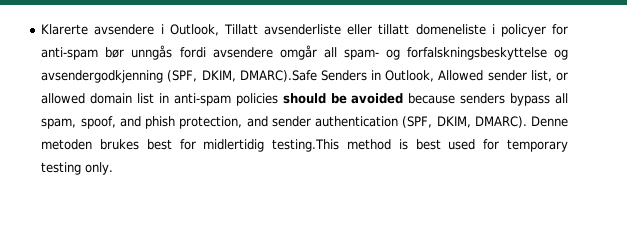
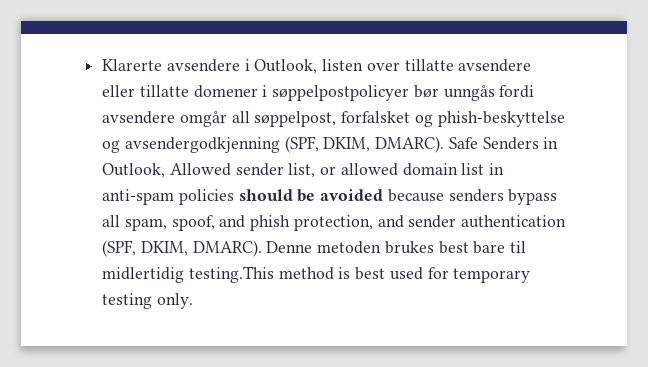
- Klarerte avsendere i Outlook, Tillatt avsenderliste eller tillatt domeneliste i policyer for anti-spam bør unngås fordi avsendere omgår all spam- og forfalskningsbeskyttelse og avsendergodkjenning (SPF, DKIM, DMARC).Safe Senders in Outlook, Allowed sender list, or allowed domain list in anti-spam policies should be avoided because senders bypass all spam, spoof, and phish protection, and sender authentication (SPF, DKIM, DMARC).
+ Klarerte avsendere i Outlook, listen over tillatte avsendere eller tillatte domener i søppelpostpolicyer bør unngås fordi avsendere omgår all søppelpost, forfalsket og phish-beskyttelse og avsendergodkjenning (SPF, DKIM, DMARC). Safe Senders in Outlook, Allowed sender list, or allowed domain list in anti-spam policies should be avoided because senders bypass all spam, spoof, and phish protection, and sender authentication (SPF, DKIM, DMARC).
- Denne metoden brukes best for midlertidig testing.This method is best used for temporary testing only.
+ Denne metoden brukes best bare til midlertidig testing.This method is best used for temporary testing only.

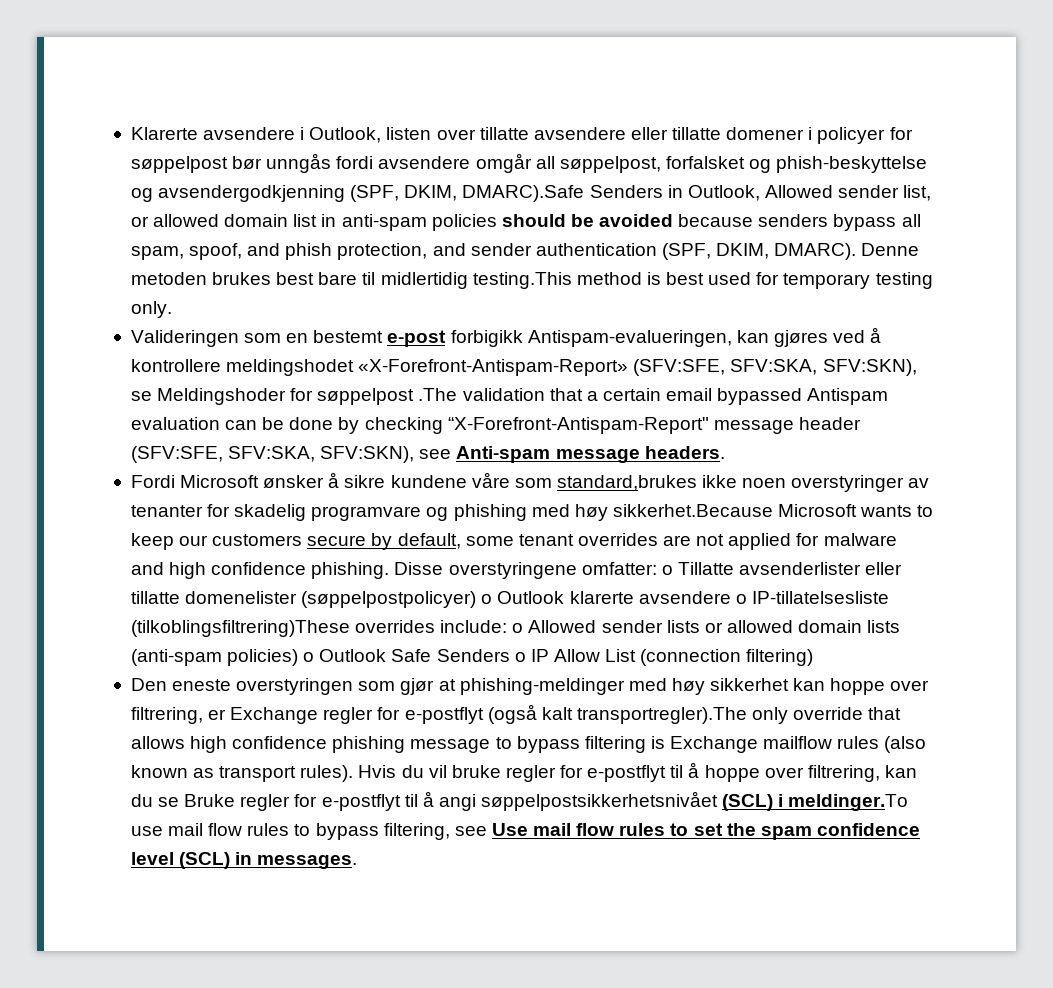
- Klarerte avsendere i Outlook, listen over tillatte avsendere eller tillatte domener i søppelpostpolicyer bør unngås fordi avsendere omgår all søppelpost, forfalsket og phish-beskyttelse og avsendergodkjenning (SPF, DKIM, DMARC). Safe Senders in Outlook, Allowed sender list, or allowed domain list in anti-spam policies should be avoided because senders bypass all spam, spoof, and phish protection, and sender authentication (SPF, DKIM, DMARC).
+ Klarerte avsendere i Outlook, listen over tillatte avsendere eller tillatte domener i policyer for søppelpost bør unngås fordi avsendere omgår all søppelpost, forfalsket og phish-beskyttelse og avsendergodkjenning (SPF, DKIM, DMARC).Safe Senders in Outlook, Allowed sender list, or allowed domain list in anti-spam policies should be avoided because senders bypass all spam, spoof, and phish protection, and sender authentication (SPF, DKIM, DMARC).
+ Valideringen som en bestemt e-post forbigikk Antispam-evalueringen, kan gjøres ved å kontrollere meldingshodet «X-Forefront-Antispam-Report» (SFV:SFE, SFV:SKA, SFV:SKN), se Meldingshoder for søppelpost .The validation that a certain email bypassed Antispam evaluation can be done by checking “X-Forefront-Antispam-Report" message header (SFV:SFE, SFV:SKA, SFV:SKN), see Anti-spam message headers.
+ Fordi Microsoft ønsker å sikre kundene våre som standard,brukes ikke noen overstyringer av tenanter for skadelig programvare og phishing med høy sikkerhet.Because Microsoft wants to keep our customers secure by default, some tenant overrides are not applied for malware and high confidence phishing. Disse overstyringene omfatter: o Tillatte avsenderlister eller tillatte domenelister (søppelpostpolicyer) o Outlook klarerte avsendere o IP-tillatelsesliste (tilkoblingsfiltrering)These overrides include: o Allowed sender lists or allowed domain lists (anti-spam policies) o Outlook Safe Senders o IP Allow List (connection filtering)
+ Den eneste overstyringen som gjør at phishing-meldinger med høy sikkerhet kan hoppe over filtrering, er Exchange regler for e-postflyt (også kalt transportregler).The only override that allows high confidence phishing message to bypass filtering is Exchange mailflow rules (also known as transport rules). Hvis du vil bruke regler for e-postflyt til å hoppe over filtrering, kan du se Bruke regler for e-postflyt til å angi søppelpostsikkerhetsnivået (SCL) i meldinger.To use mail flow rules to bypass filtering, see Use mail flow rules to set the spam confidence level (SCL) in messages.

